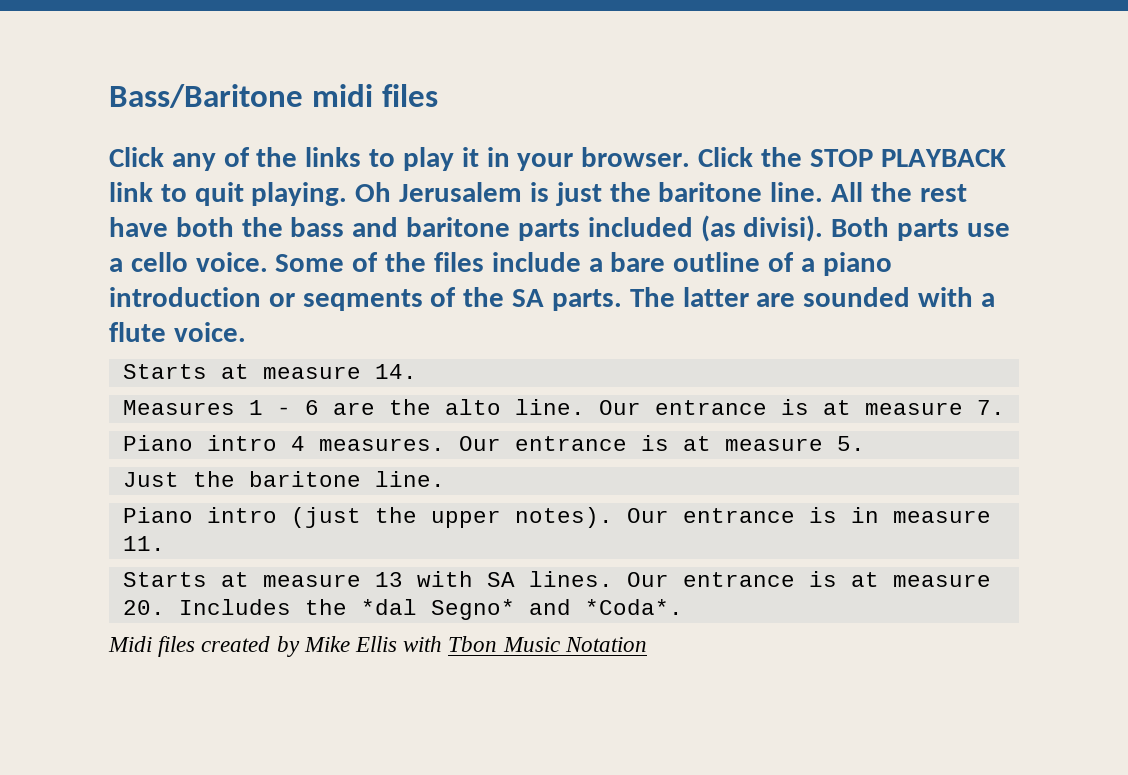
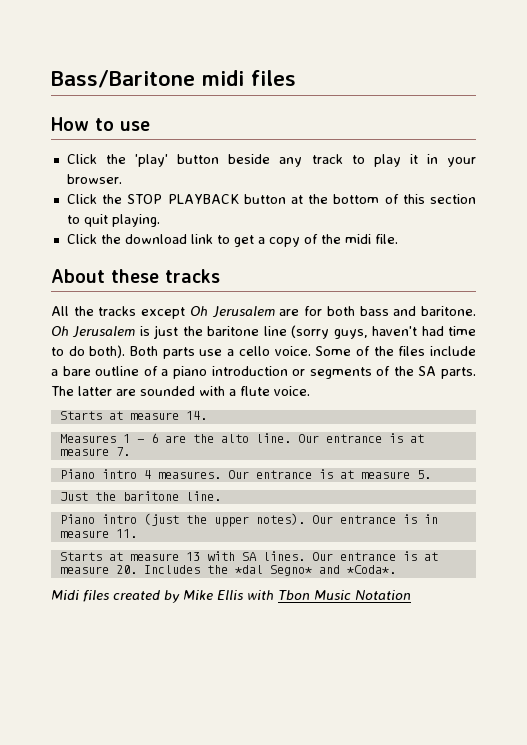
- Click any of the links to play it in your browser. Click the STOP PLAYBACK link to quit playing.
+ How to use
+ Click the 'play' button beside any track to play it in your browser.
+ Click the STOP PLAYBACK button at the bottom of this section to quit playing.
+ Click the download link to get a copy of the midi file.
+ About these tracks
+ All the tracks except Oh Jerusalem are for both bass and baritone.
- Oh Jerusalem is just the baritone line. All the rest have both the bass and baritone parts included (as divisi).
+ Oh Jerusalem is just the baritone line (sorry guys, haven't had time to do both).
- Some of the files include a bare outline of a piano introduction or seqments of the SA parts.
+ Some of the files include a bare outline of a piano introduction or segments of the SA parts.

